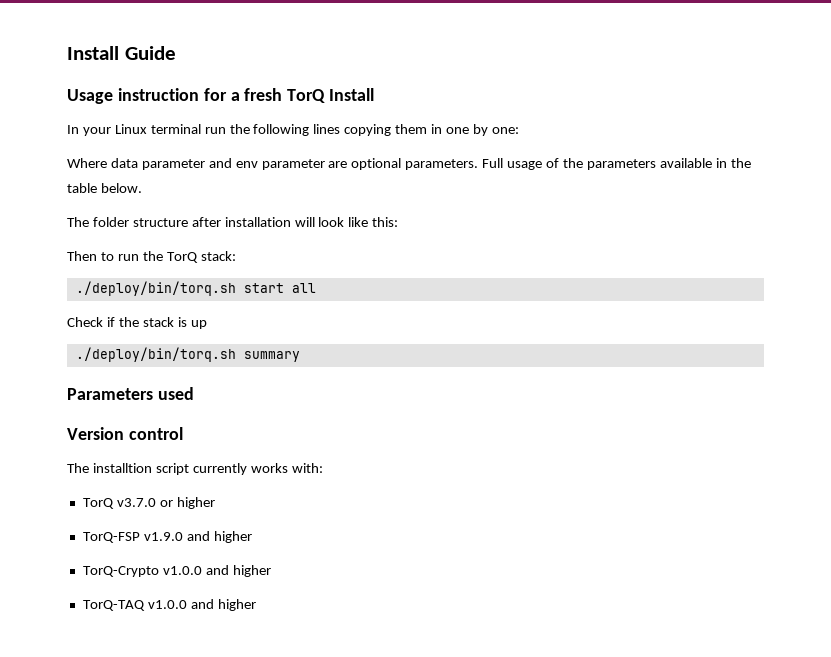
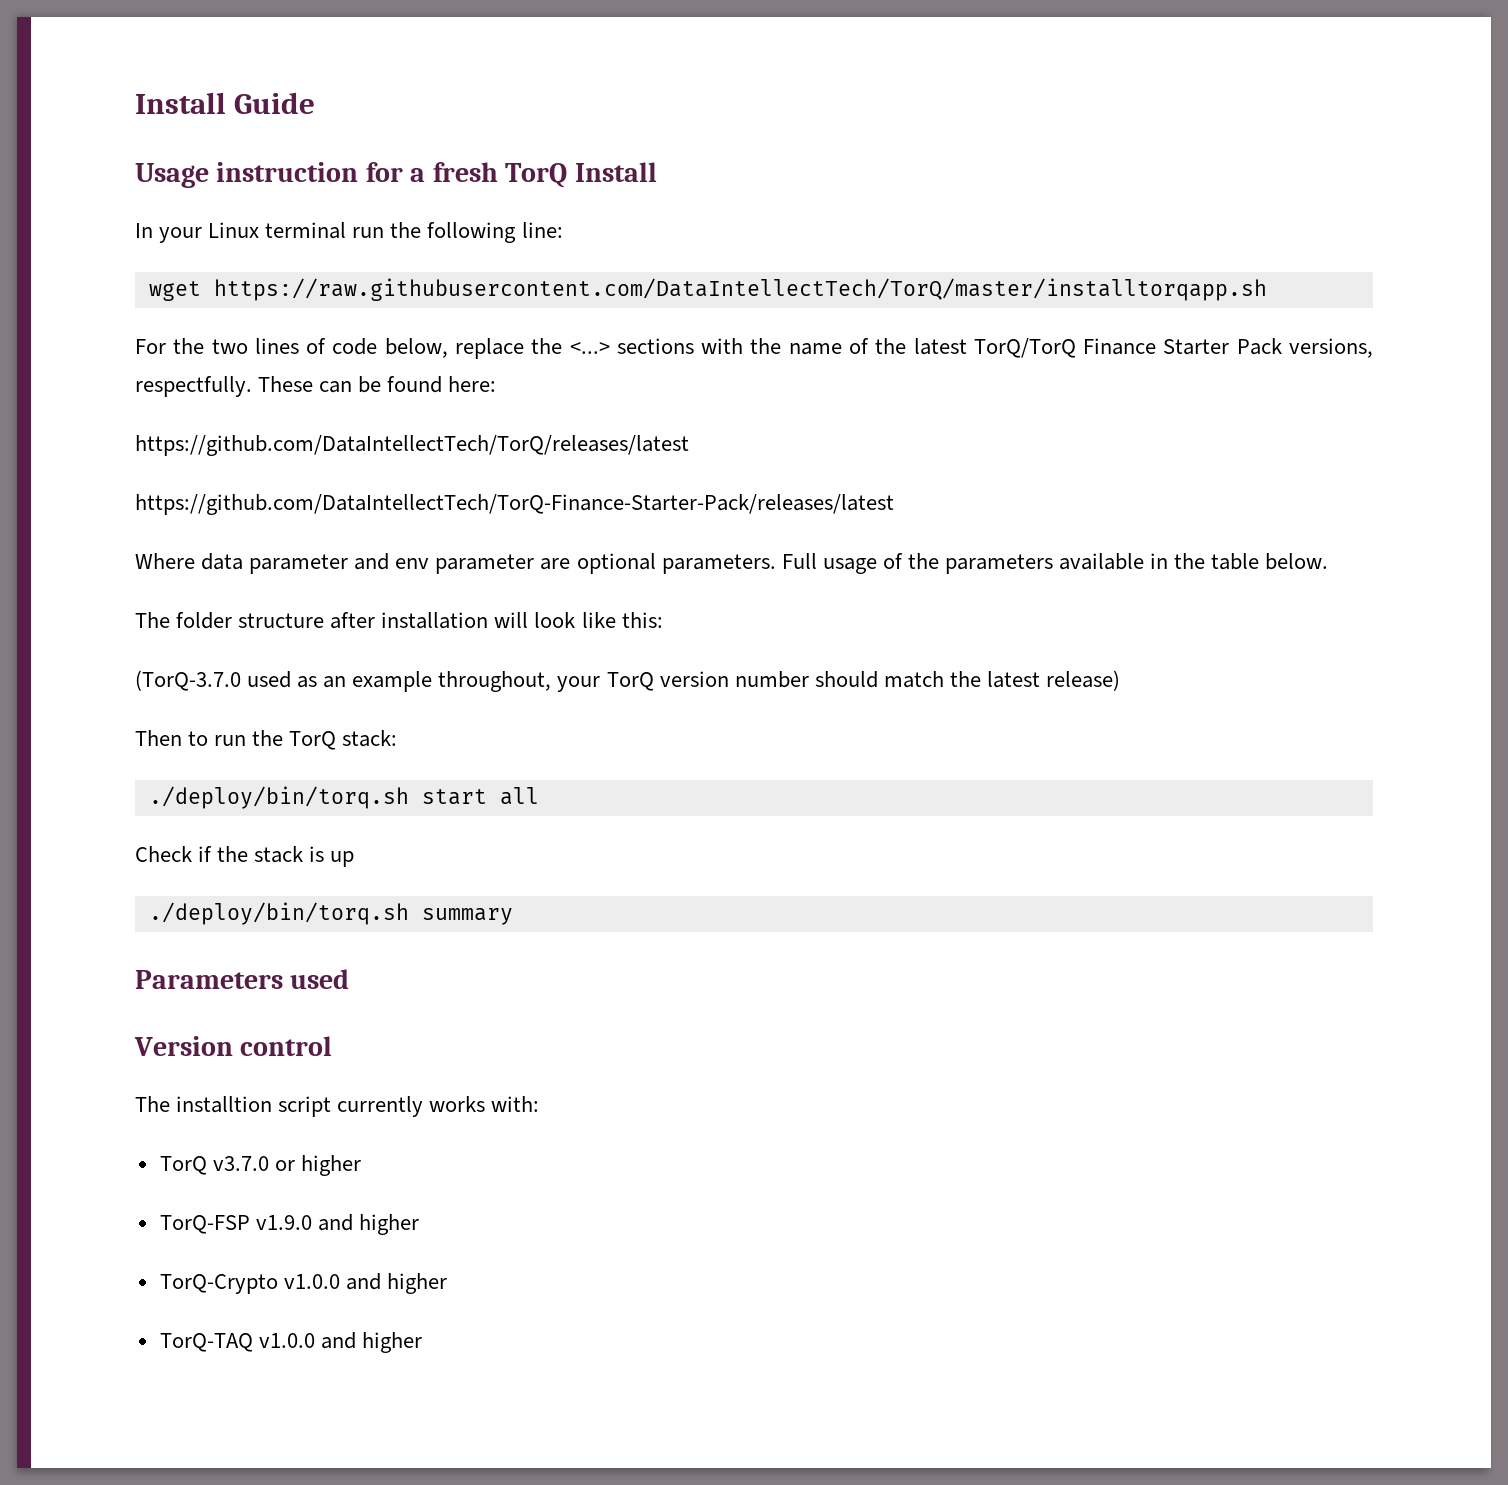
- In your Linux terminal run the following lines copying them in one by one:
+ In your Linux terminal run the following line:
+ wget https://raw.githubusercontent.com/DataIntellectTech/TorQ/master/installtorqapp.sh
+ For the two lines of code below, replace the <...> sections with the name of the latest TorQ/TorQ Finance Starter Pack versions, respectfully. These can be found here:
+ https://github.com/DataIntellectTech/TorQ/releases/latest
+ https://github.com/DataIntellectTech/TorQ-Finance-Starter-Pack/releases/latest
+ (TorQ-3.7.0 used as an example throughout, your TorQ version number should match the latest release)

